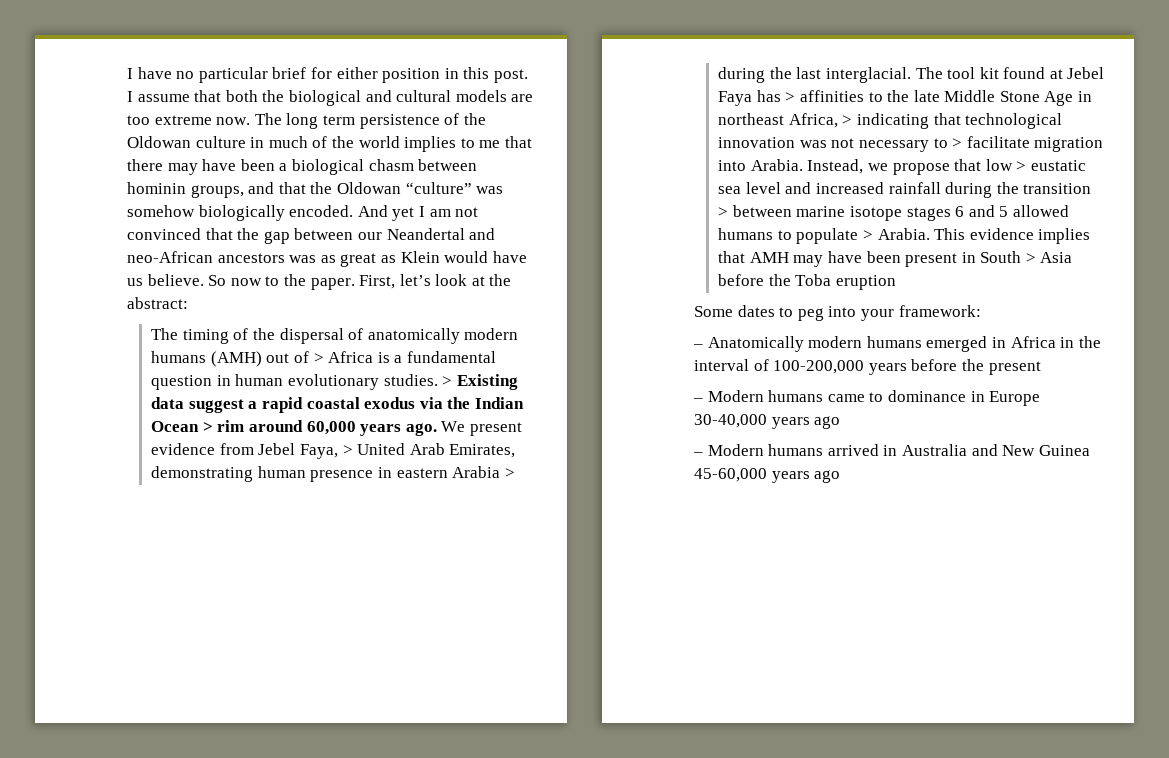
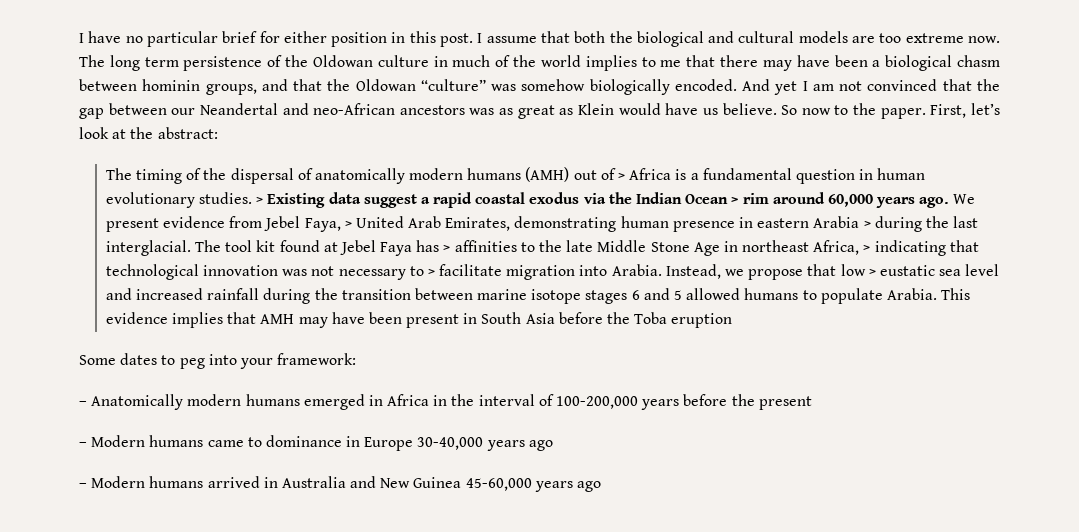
- Instead, we propose that low > eustatic sea level and increased rainfall during the transition > between marine isotope stages 6 and 5 allowed humans to populate > Arabia.
+ Instead, we propose that low > eustatic sea level and increased rainfall during the transition between marine isotope stages 6 and 5 allowed humans to populate Arabia.
- This evidence implies that AMH may have been present in South > Asia before the Toba eruption
+ This evidence implies that AMH may have been present in South Asia before the Toba eruption

